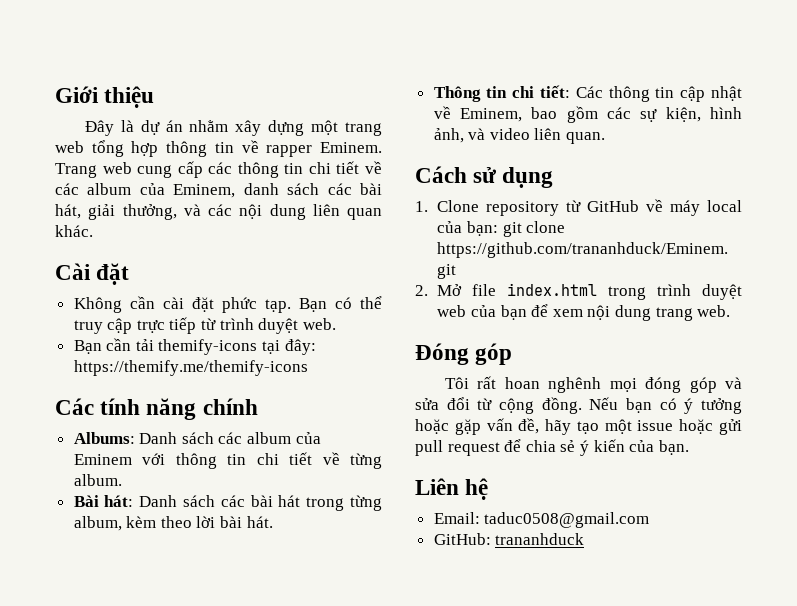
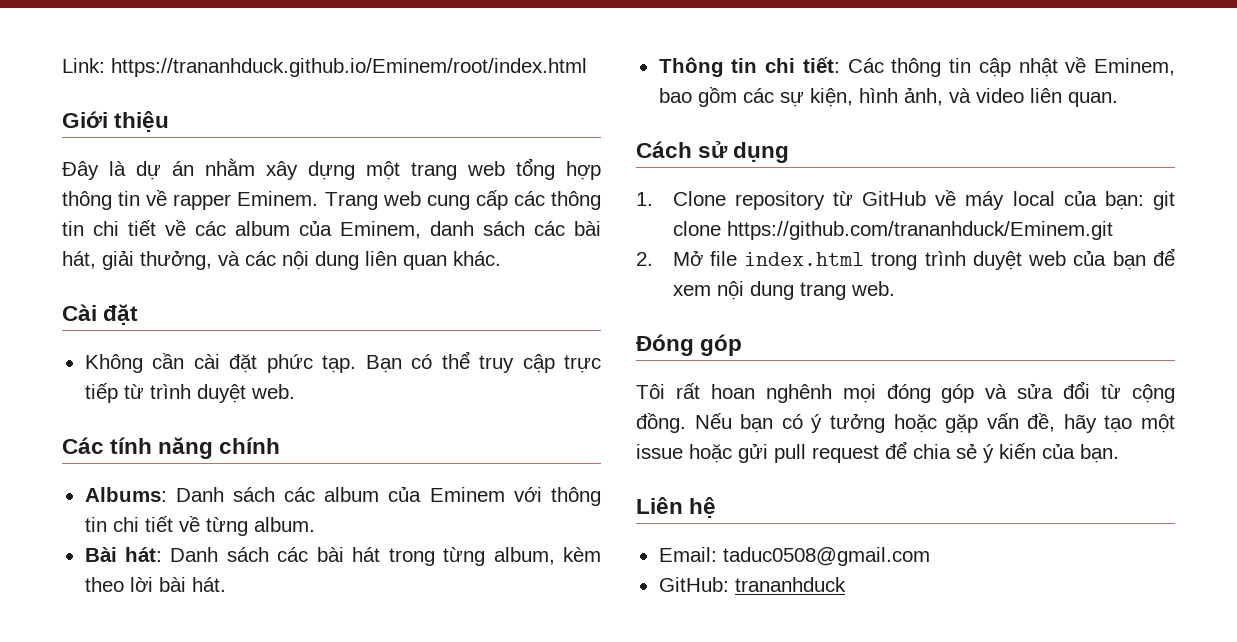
+ Link: https://trananhduck.github.io/Eminem/root/index.html
- Bạn cần tải themify-icons tại đây: https://themify.me/themify-icons

